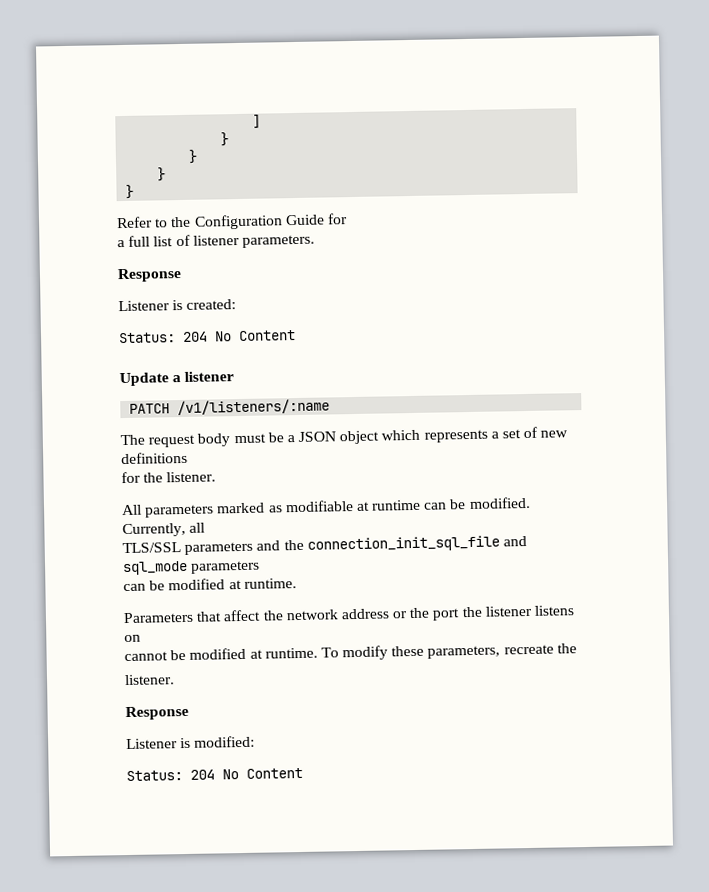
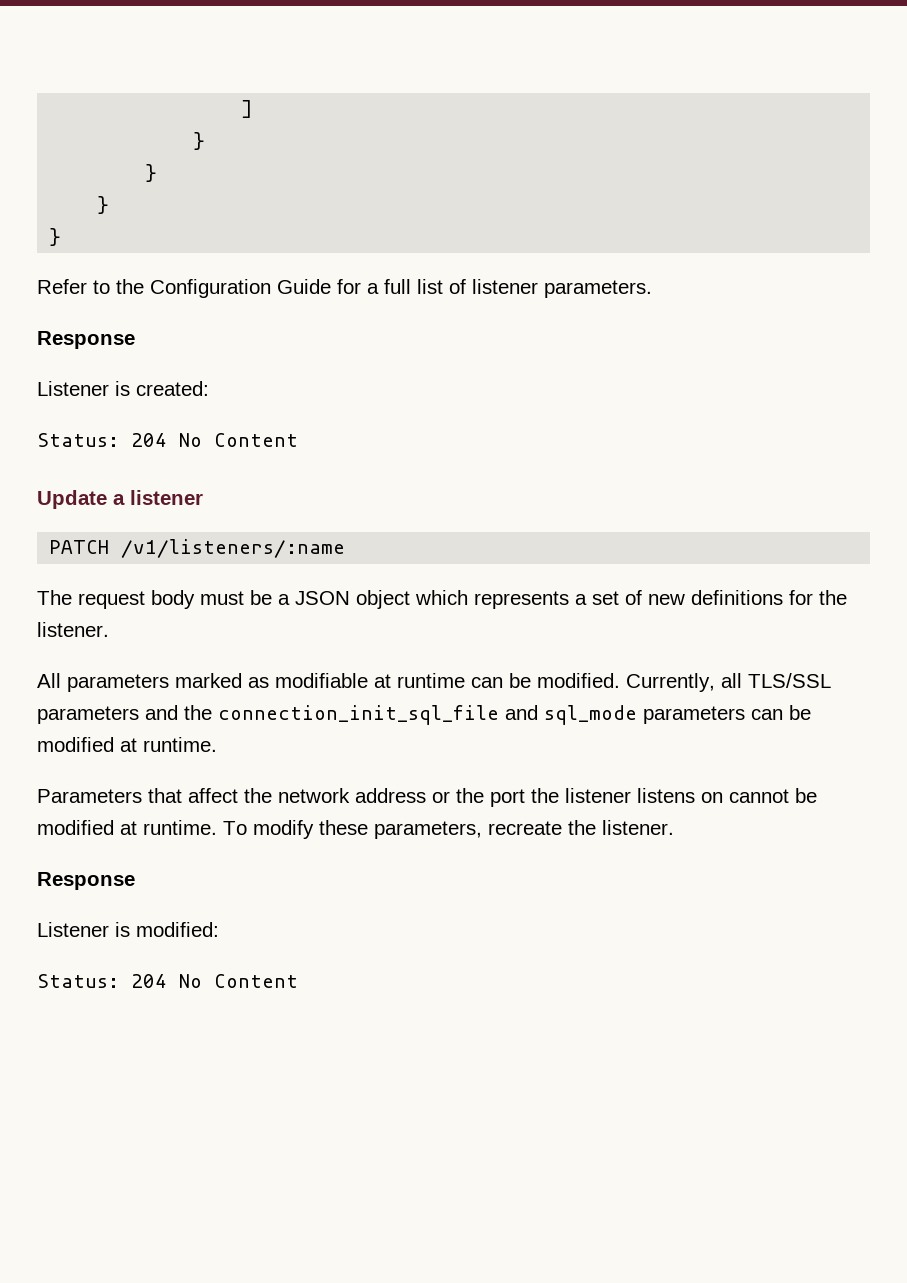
- Refer to the Configuration Guide for
- a full list of listener parameters.
+ Refer to the Configuration Guide for a full list of listener parameters.
- The request body must be a JSON object which represents a set of new definitions
- for the listener.
+ The request body must be a JSON object which represents a set of new definitions for the listener.
- Currently, all
- TLS/SSL parameters and the connection_init_sql_file and sql_mode parameters
- can be modified at runtime.
+ Currently, all TLS/SSL parameters and the connection_init_sql_file and sql_mode parameters can be modified at runtime.
- Parameters that affect the network address or the port the listener listens on
- cannot be modified at runtime.
+ Parameters that affect the network address or the port the listener listens on cannot be modified at runtime.
- To modify these parameters, recreate the
- listener.
+ To modify these parameters, recreate the listener.

